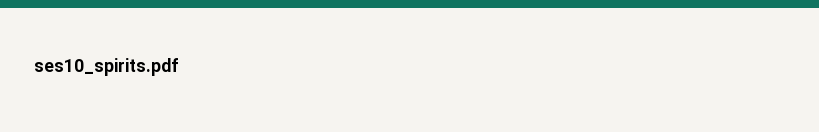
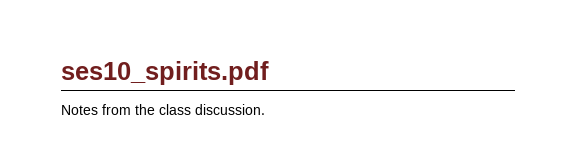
+ Notes from the class discussion.

